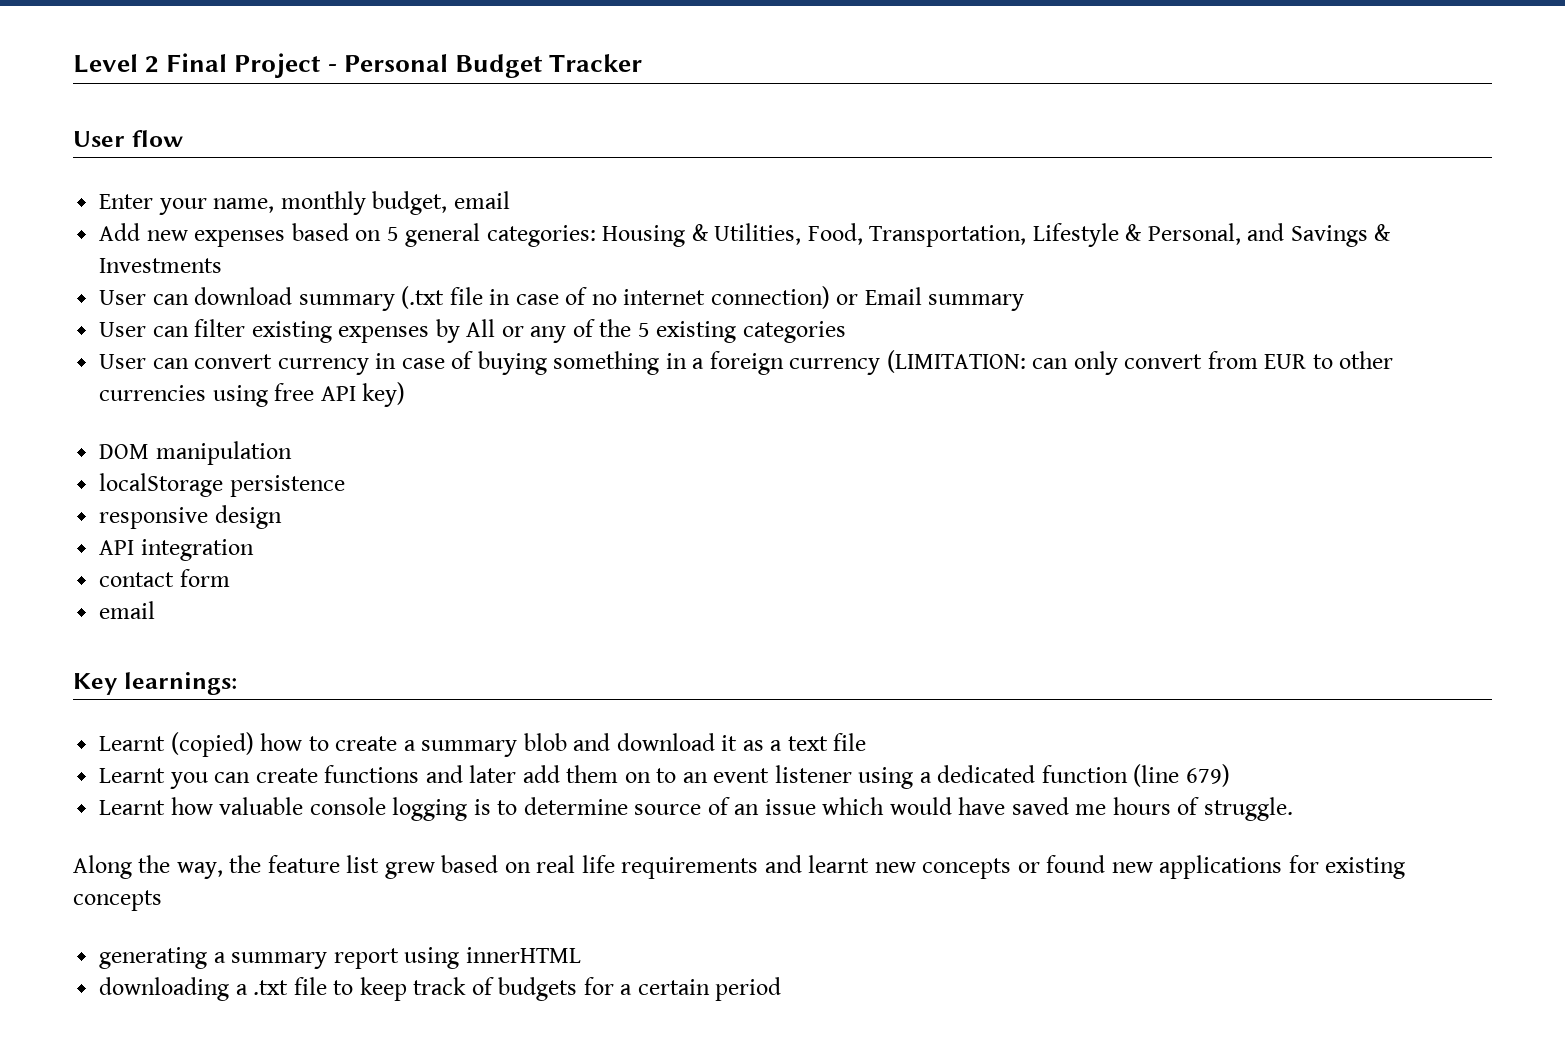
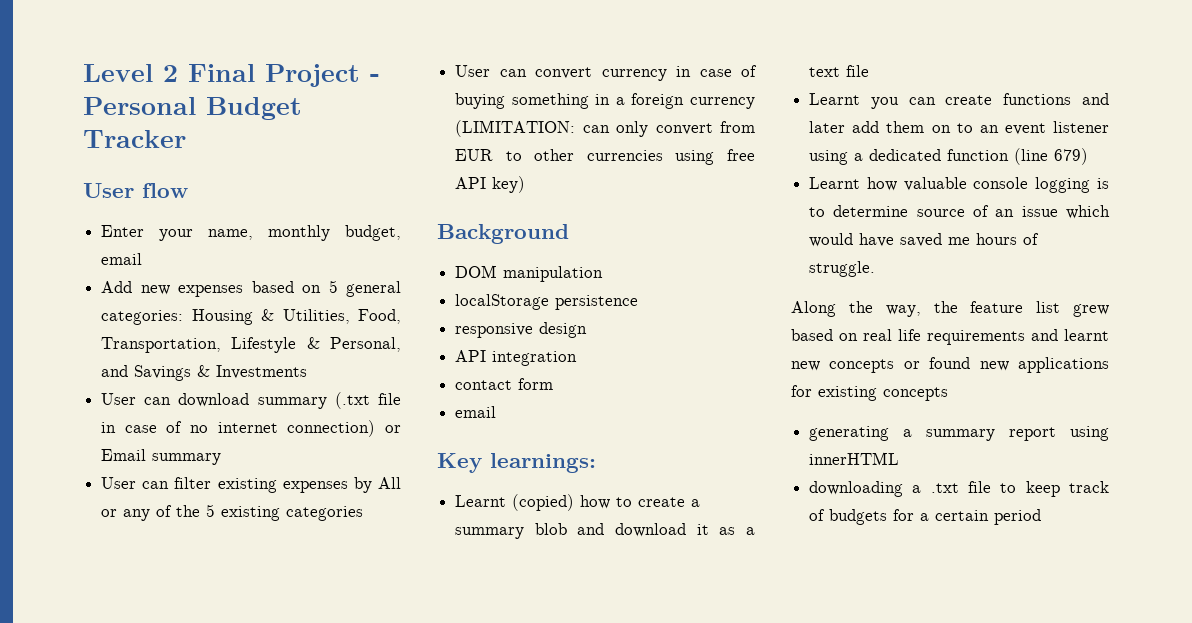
+ Background

